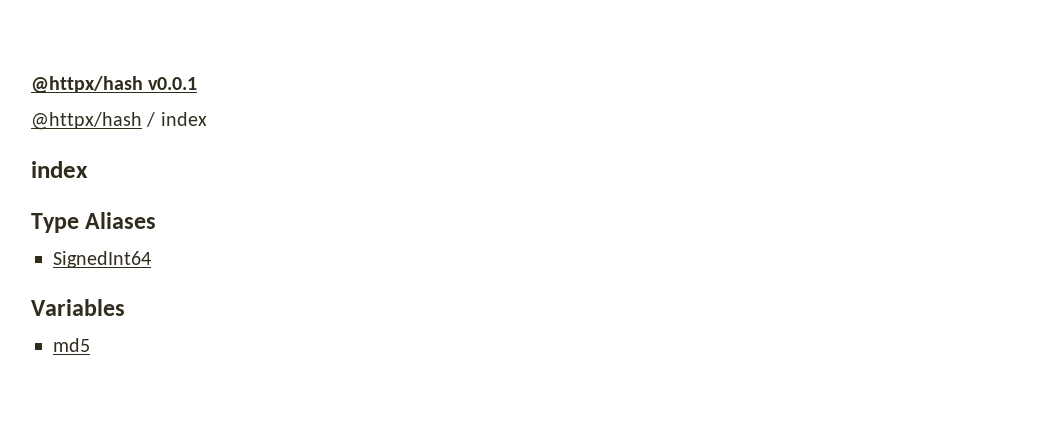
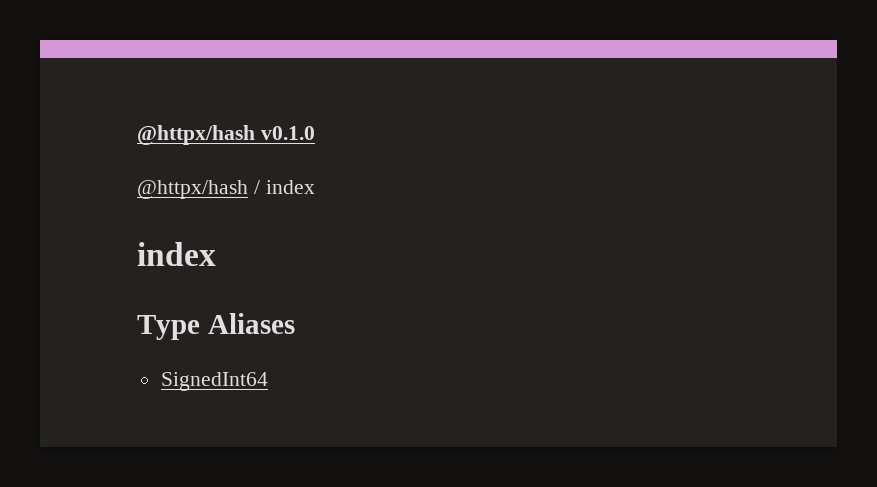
- @httpx/hash v0.0.1
+ @httpx/hash v0.1.0
- Variables
- md5

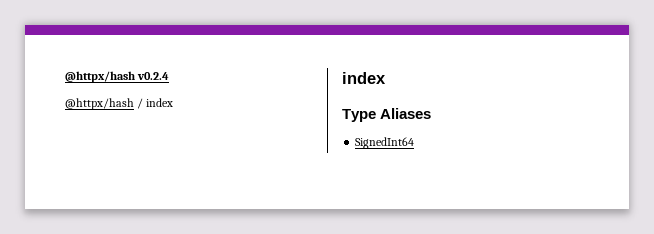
- @httpx/hash v0.1.0
+ @httpx/hash v0.2.4

